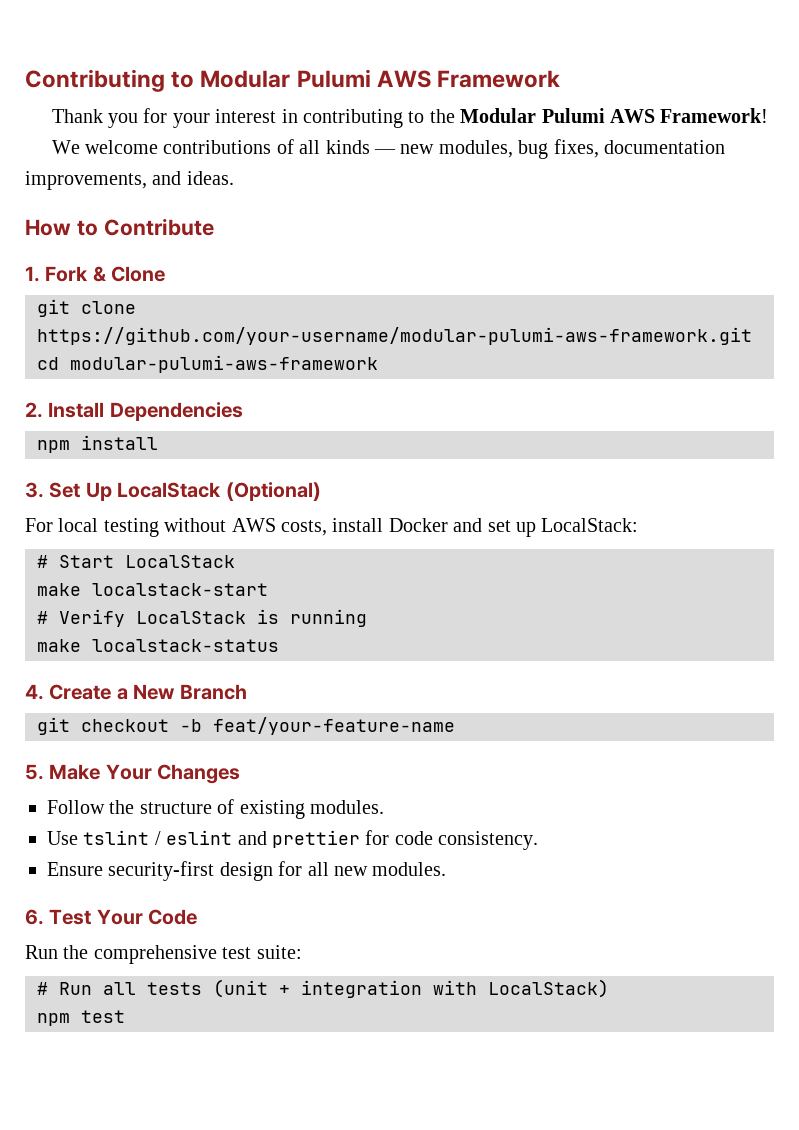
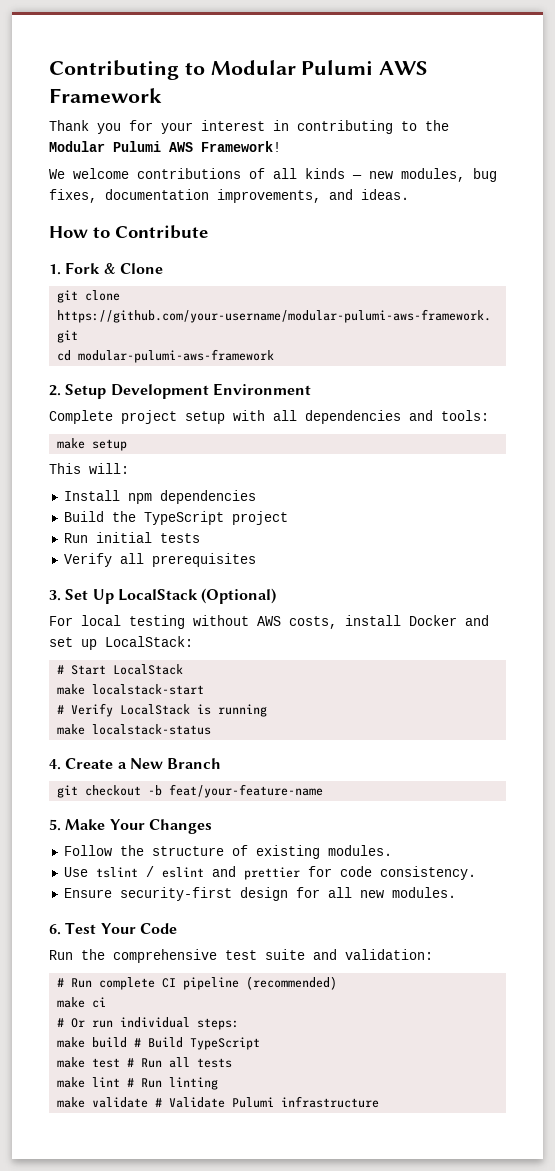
- 2. Install Dependencies
- npm install
+ 2. Setup Development Environment
+ Complete project setup with all dependencies and tools:
+ make setup
+ This will:
+ Install npm dependencies
+ Build the TypeScript project
+ Run initial tests
+ Verify all prerequisites
- Run the comprehensive test suite:
- # Run all tests (unit + integration with LocalStack)
- npm test
+ Run the comprehensive test suite and validation:
+ # Run complete CI pipeline (recommended)
+ make ci
+ # Or run individual steps:
+ make build # Build TypeScript
+ make test # Run all tests
+ make lint # Run linting
+ make validate # Validate Pulumi infrastructure

